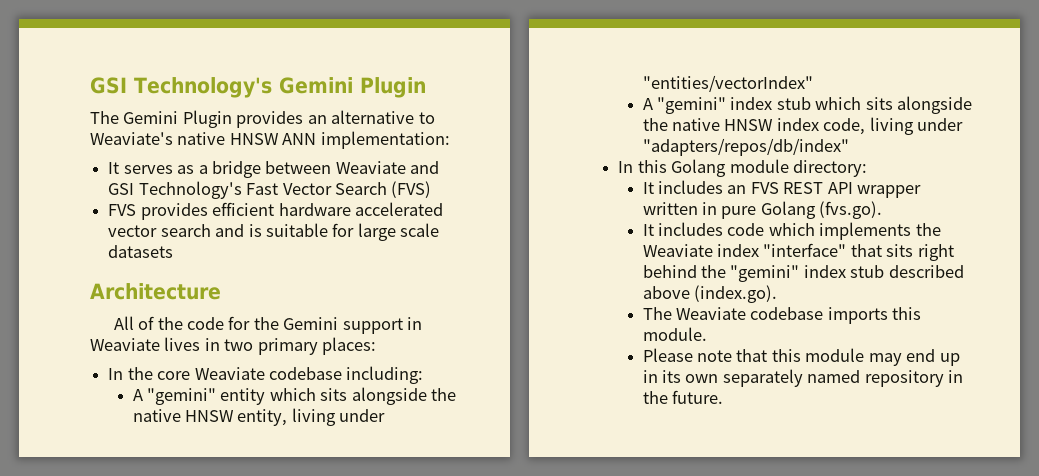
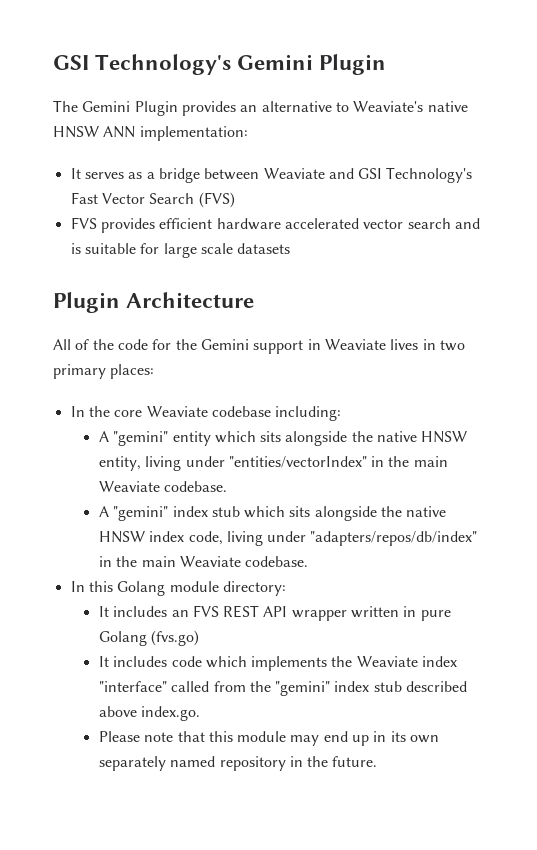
- Architecture
+ Plugin Architecture
- A "gemini" entity which sits alongside the native HNSW entity, living under "entities/vectorIndex"
+ A "gemini" entity which sits alongside the native HNSW entity, living under "entities/vectorIndex" in the main Weaviate codebase.
- A "gemini" index stub which sits alongside the native HNSW index code, living under "adapters/repos/db/index"
+ A "gemini" index stub which sits alongside the native HNSW index code, living under "adapters/repos/db/index" in the main Weaviate codebase.
- It includes an FVS REST API wrapper written in pure Golang (fvs.go).
+ It includes an FVS REST API wrapper written in pure Golang (fvs.go)
- It includes code which implements the Weaviate index "interface" that sits right behind the "gemini" index stub described above (index.go).
- The Weaviate codebase imports this module.
+ It includes code which implements the Weaviate index "interface" called from the "gemini" index stub described above index.go.

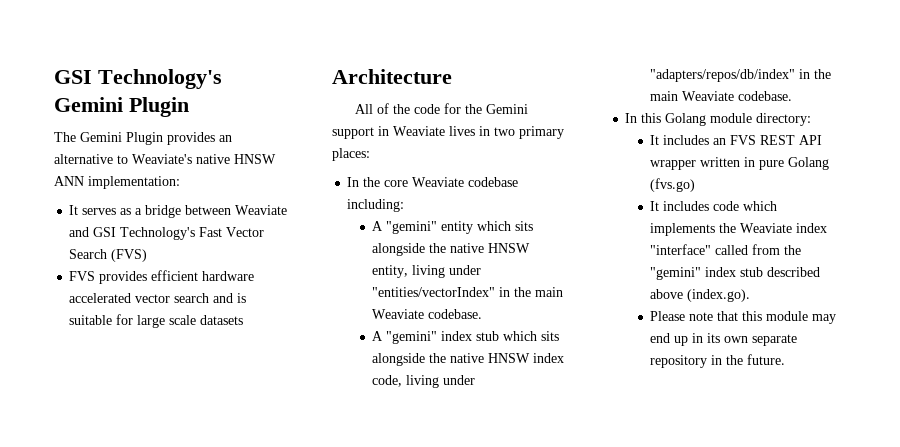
- Plugin Architecture
+ Architecture
- It includes code which implements the Weaviate index "interface" called from the "gemini" index stub described above index.go.
+ It includes code which implements the Weaviate index "interface" called from the "gemini" index stub described above (index.go).
- Please note that this module may end up in its own separately named repository in the future.
+ Please note that this module may end up in its own separate repository in the future.

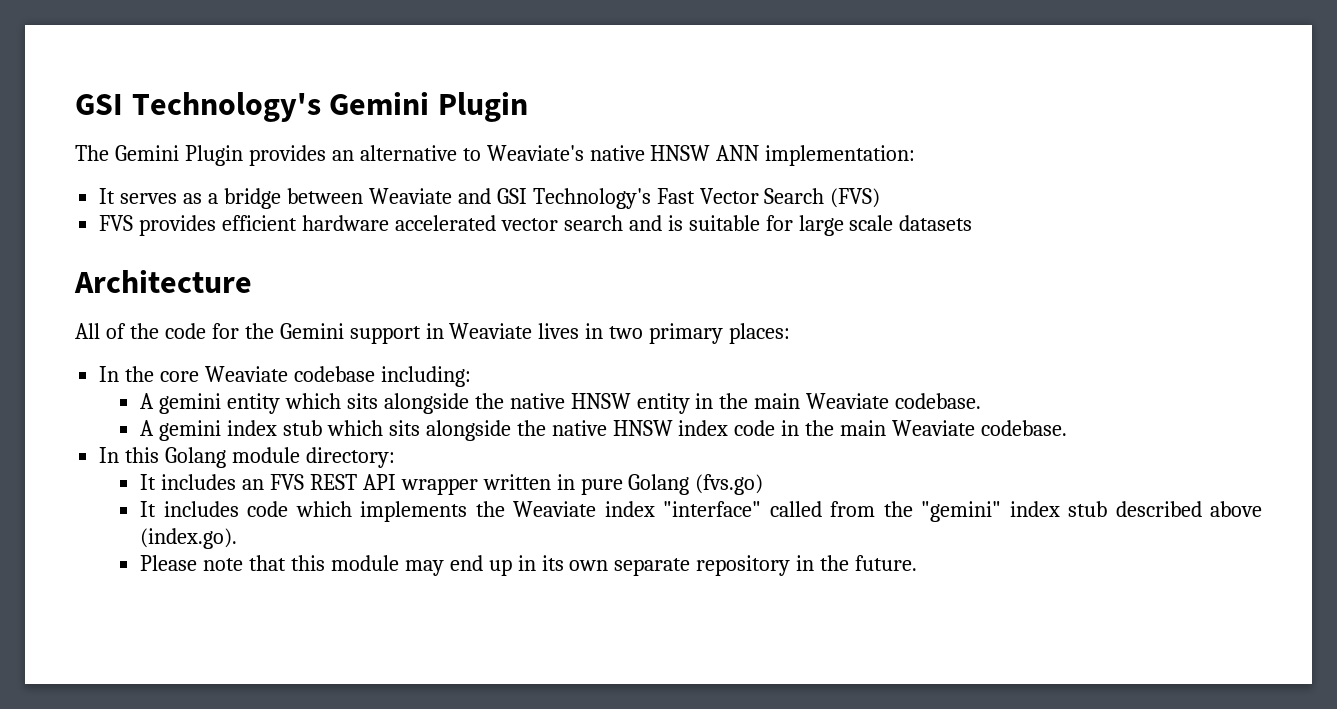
- A "gemini" entity which sits alongside the native HNSW entity, living under "entities/vectorIndex" in the main Weaviate codebase.
+ A gemini entity which sits alongside the native HNSW entity in the main Weaviate codebase.
- A "gemini" index stub which sits alongside the native HNSW index code, living under "adapters/repos/db/index" in the main Weaviate codebase.
+ A gemini index stub which sits alongside the native HNSW index code in the main Weaviate codebase.

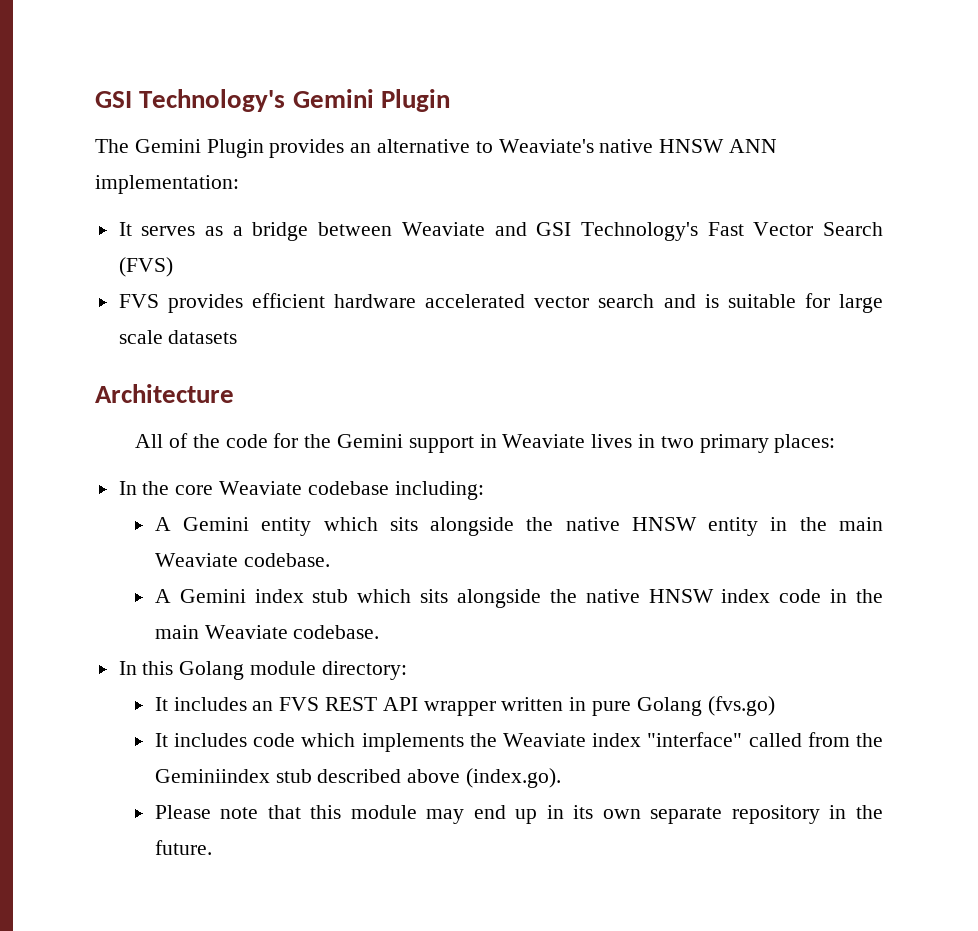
- A gemini entity which sits alongside the native HNSW entity in the main Weaviate codebase.
+ A Gemini entity which sits alongside the native HNSW entity in the main Weaviate codebase.
- A gemini index stub which sits alongside the native HNSW index code in the main Weaviate codebase.
+ A Gemini index stub which sits alongside the native HNSW index code in the main Weaviate codebase.
- It includes code which implements the Weaviate index "interface" called from the "gemini" index stub described above (index.go).
+ It includes code which implements the Weaviate index "interface" called from the Geminiindex stub described above (index.go).

